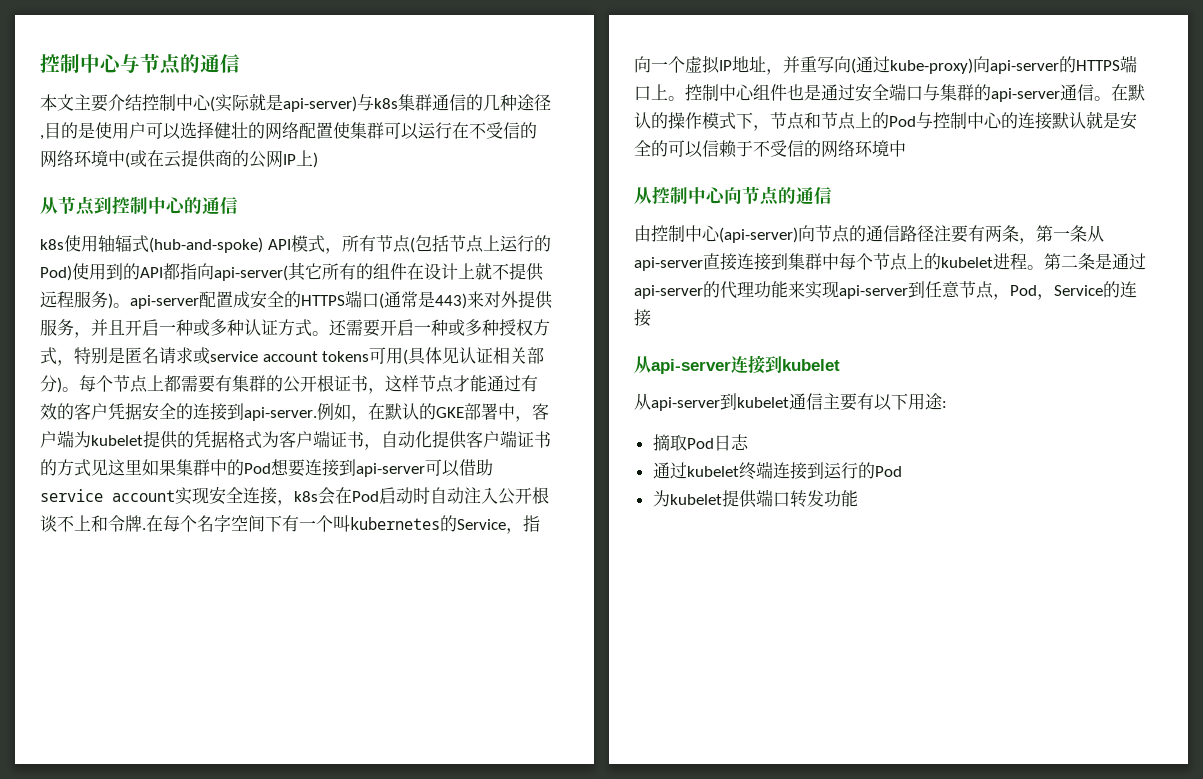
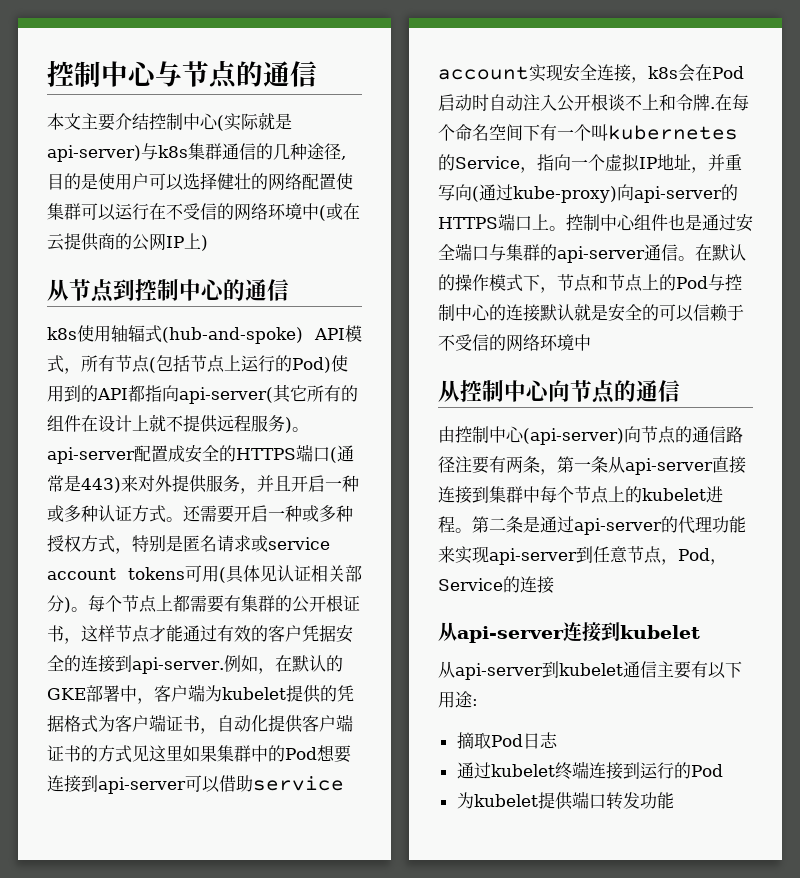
- 在每个名字空间下有一个叫kubernetes的Service，指向一个虚拟IP地址，并重写向(通过kube-proxy)向api-server的HTTPS端口上。
+ 在每个命名空间下有一个叫kubernetes的Service，指向一个虚拟IP地址，并重写向(通过kube-proxy)向api-server的HTTPS端口上。

